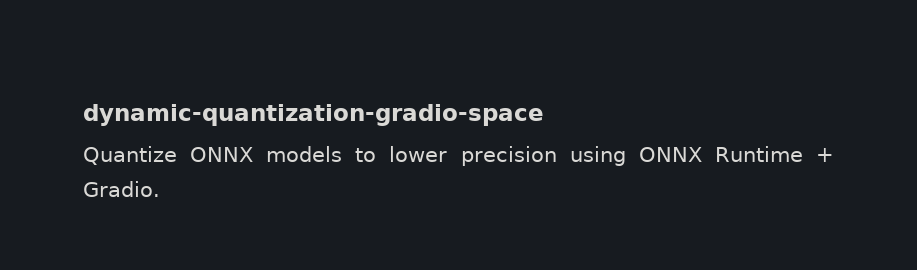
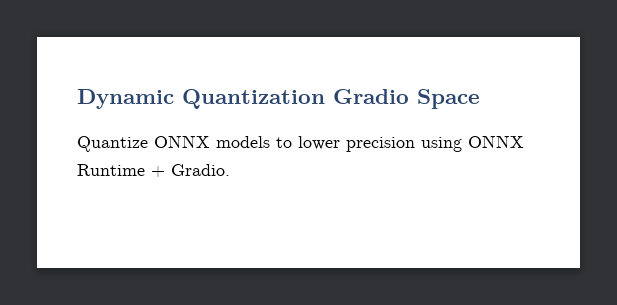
- dynamic-quantization-gradio-space
+ Dynamic Quantization Gradio Space

